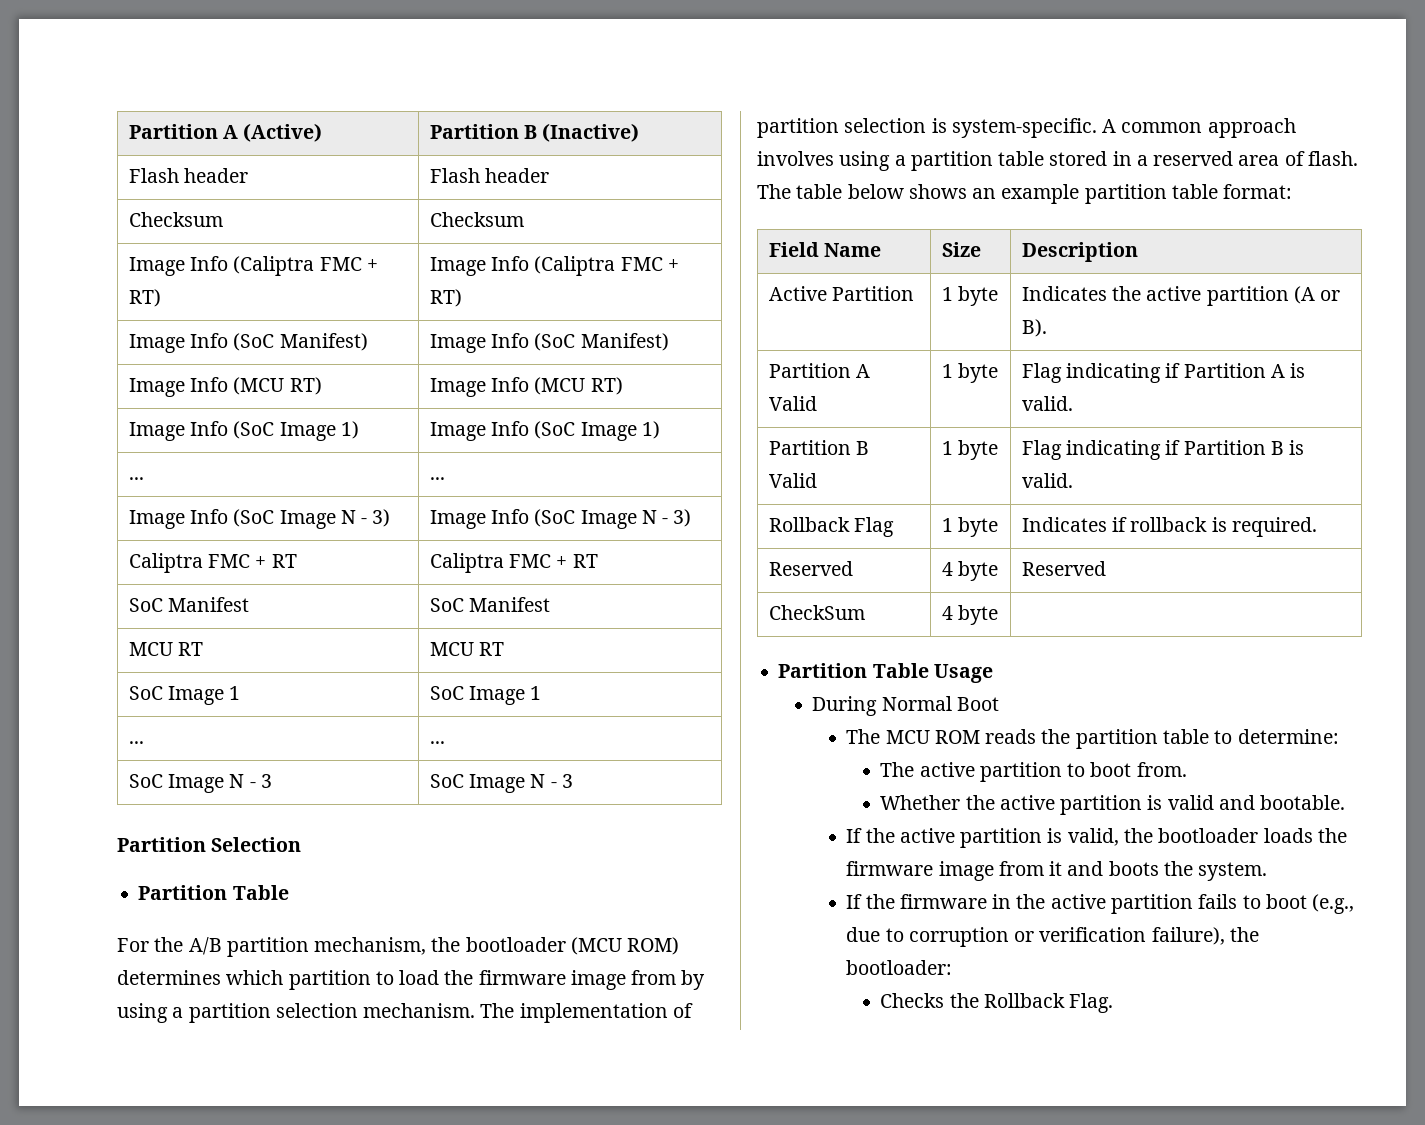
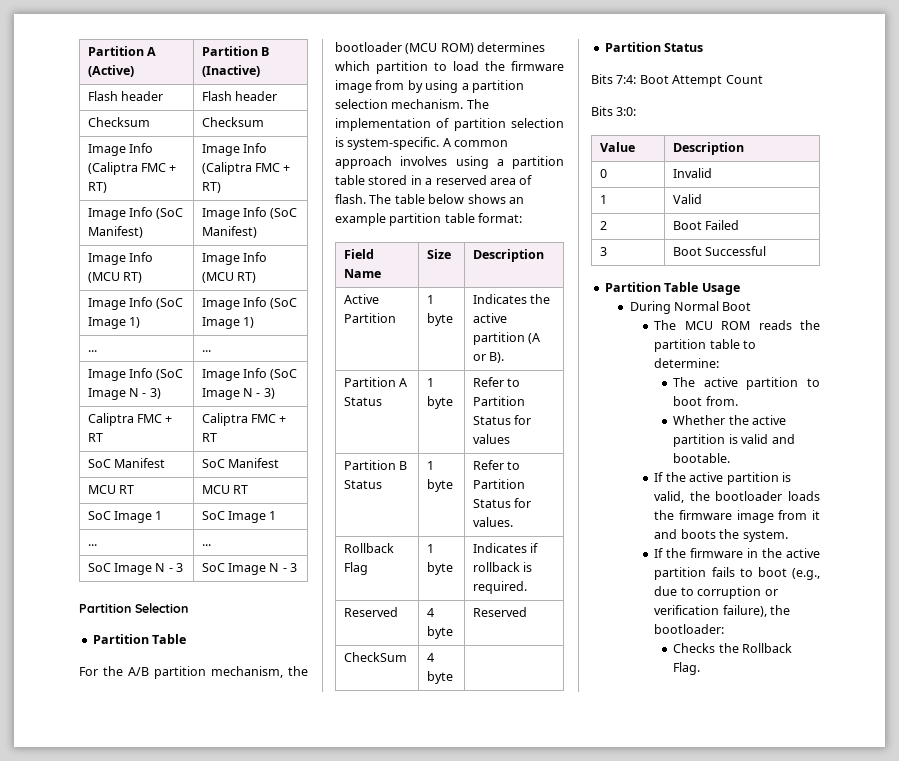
- Partition A Valid | 1 byte | Flag indicating if Partition A is valid.
- Partition B Valid | 1 byte | Flag indicating if Partition B is valid.
+ Partition A Status | 1 byte | Refer to Partition Status for values
+ Partition B Status | 1 byte | Refer to Partition Status for values.
  CheckSum | 4 byte |
+ Partition Status
+ Bits 7:4: Boot Attempt Count
+ Bits 3:0:
+ Value | Description
+ 0 | Invalid
+ 1 | Valid
+ 2 | Boot Failed
+ 3 | Boot Successful

